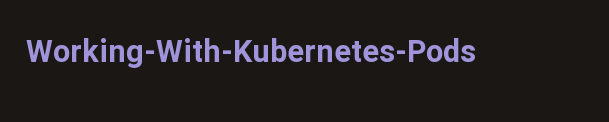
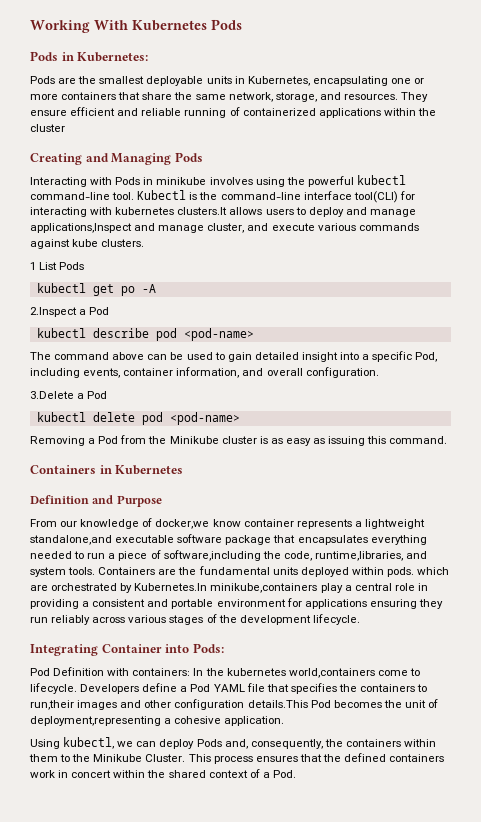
- Working-With-Kubernetes-Pods
+ Working With Kubernetes Pods
+ Pods in Kubernetes:
+ Pods are the smallest deployable units in Kubernetes, encapsulating one or more containers that share the same network, storage, and resources. They ensure efficient and reliable running of containerized applications within the cluster
+ Creating and Managing Pods
+ Interacting with Pods in minikube involves using the powerful kubectl command-line tool. Kubectl is the command-line interface tool(CLI) for interacting with kubernetes clusters.It allows users to deploy and manage applications,Inspect and manage cluster, and execute various commands against kube clusters.
+ 1 List Pods
+ kubectl get po -A
+ 2.Inspect a Pod
+ kubectl describe pod <pod-name>
+ The command above can be used to gain detailed insight into a specific Pod, including events, container information, and overall configuration.
+ 3.Delete a Pod
+ kubectl delete pod <pod-name>
+ Removing a Pod from the Minikube cluster is as easy as issuing this command.
+ Containers in Kubernetes
+ Definition and Purpose
+ From our knowledge of docker,we know container represents a lightweight standalone,and executable software package that encapsulates everything needed to run a piece of software,including the code, runtime,libraries, and system tools. Containers are the fundamental units deployed within pods. which are orchestrated by Kubernetes.In minikube,containers play a central role in providing a consistent and portable environment for applications ensuring they run reliably across various stages of the development lifecycle.
+ Integrating Container into Pods:
+ Pod Definition with containers: In the kubernetes world,containers come to lifecycle. Developers define a Pod YAML file that specifies the containers to run,their images and other configuration details.This Pod becomes the unit of deployment,representing a cohesive application.
+ Using kubectl, we can deploy Pods and, consequently, the containers within them to the Minikube Cluster. This process ensures that the defined containers work in concert within the shared context of a Pod.

